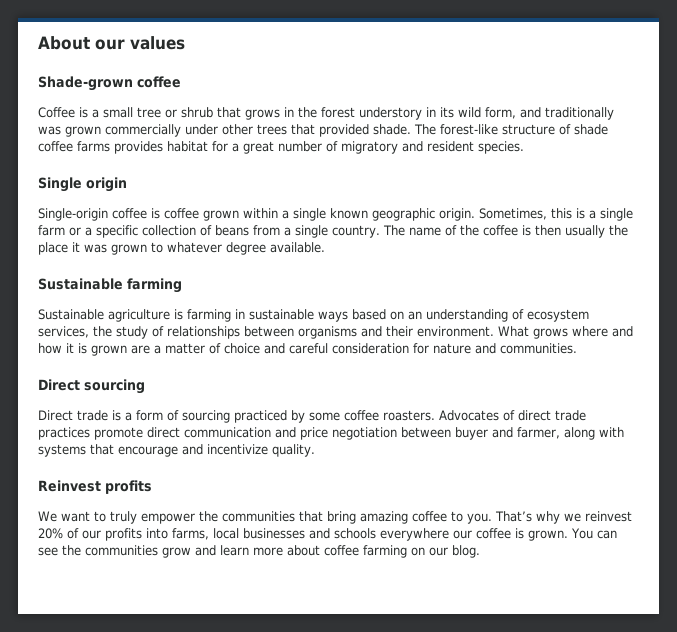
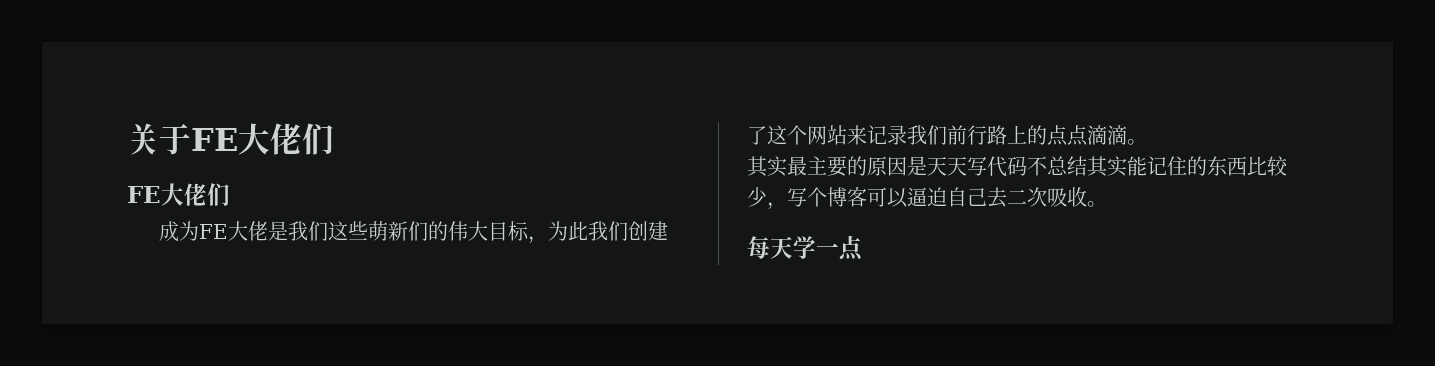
- About our values
- Shade-grown coffee
- Coffee is a small tree or shrub that grows in the forest understory in its wild form, and traditionally was grown commercially under other trees that provided shade. The forest-like structure of shade coffee farms provides habitat for a great number of migratory and resident species.
- Single origin
- Single-origin coffee is coffee grown within a single known geographic origin. Sometimes, this is a single farm or a specific collection of beans from a single country. The name of the coffee is then usually the place it was grown to whatever degree available.
- Sustainable farming
- Sustainable agriculture is farming in sustainable ways based on an understanding of ecosystem services, the study of relationships between organisms and their environment. What grows where and how it is grown are a matter of choice and careful consideration for nature and communities.
- Direct sourcing
- Direct trade is a form of sourcing practiced by some coffee roasters. Advocates of direct trade practices promote direct communication and price negotiation between buyer and farmer, along with systems that encourage and incentivize quality.
- Reinvest profits
- We want to truly empower the communities that bring amazing coffee to you. That’s why we reinvest 20% of our profits into farms, local businesses and schools everywhere our coffee is grown. You can see the communities grow and learn more about coffee farming on our blog.
+ 关于FE大佬们
+ FE大佬们
+ 成为FE大佬是我们这些萌新们的伟大目标，为此我们创建了这个网站来记录我们前行路上的点点滴滴。
+ 其实最主要的原因是天天写代码不总结其实能记住的东西比较少，写个博客可以逼迫自己去二次吸收。
+ 每天学一点

